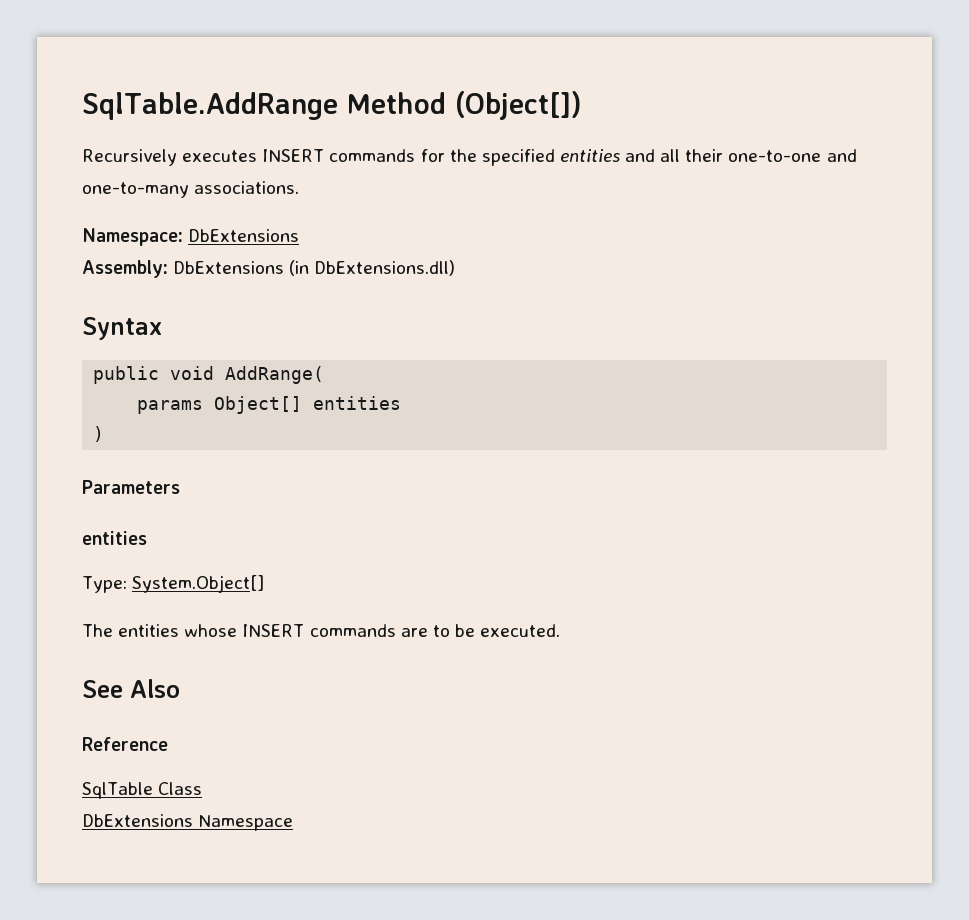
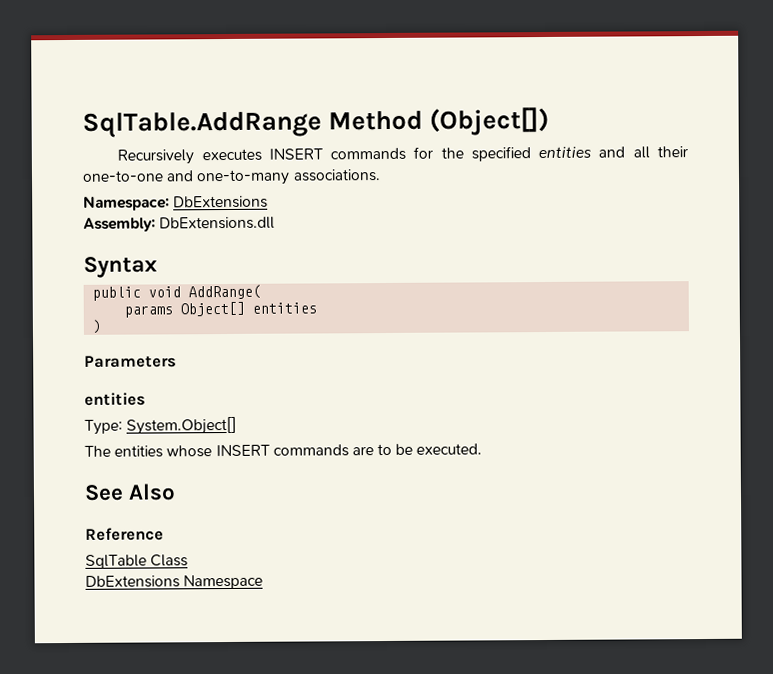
- Assembly: DbExtensions (in DbExtensions.dll)
+ Assembly: DbExtensions.dll

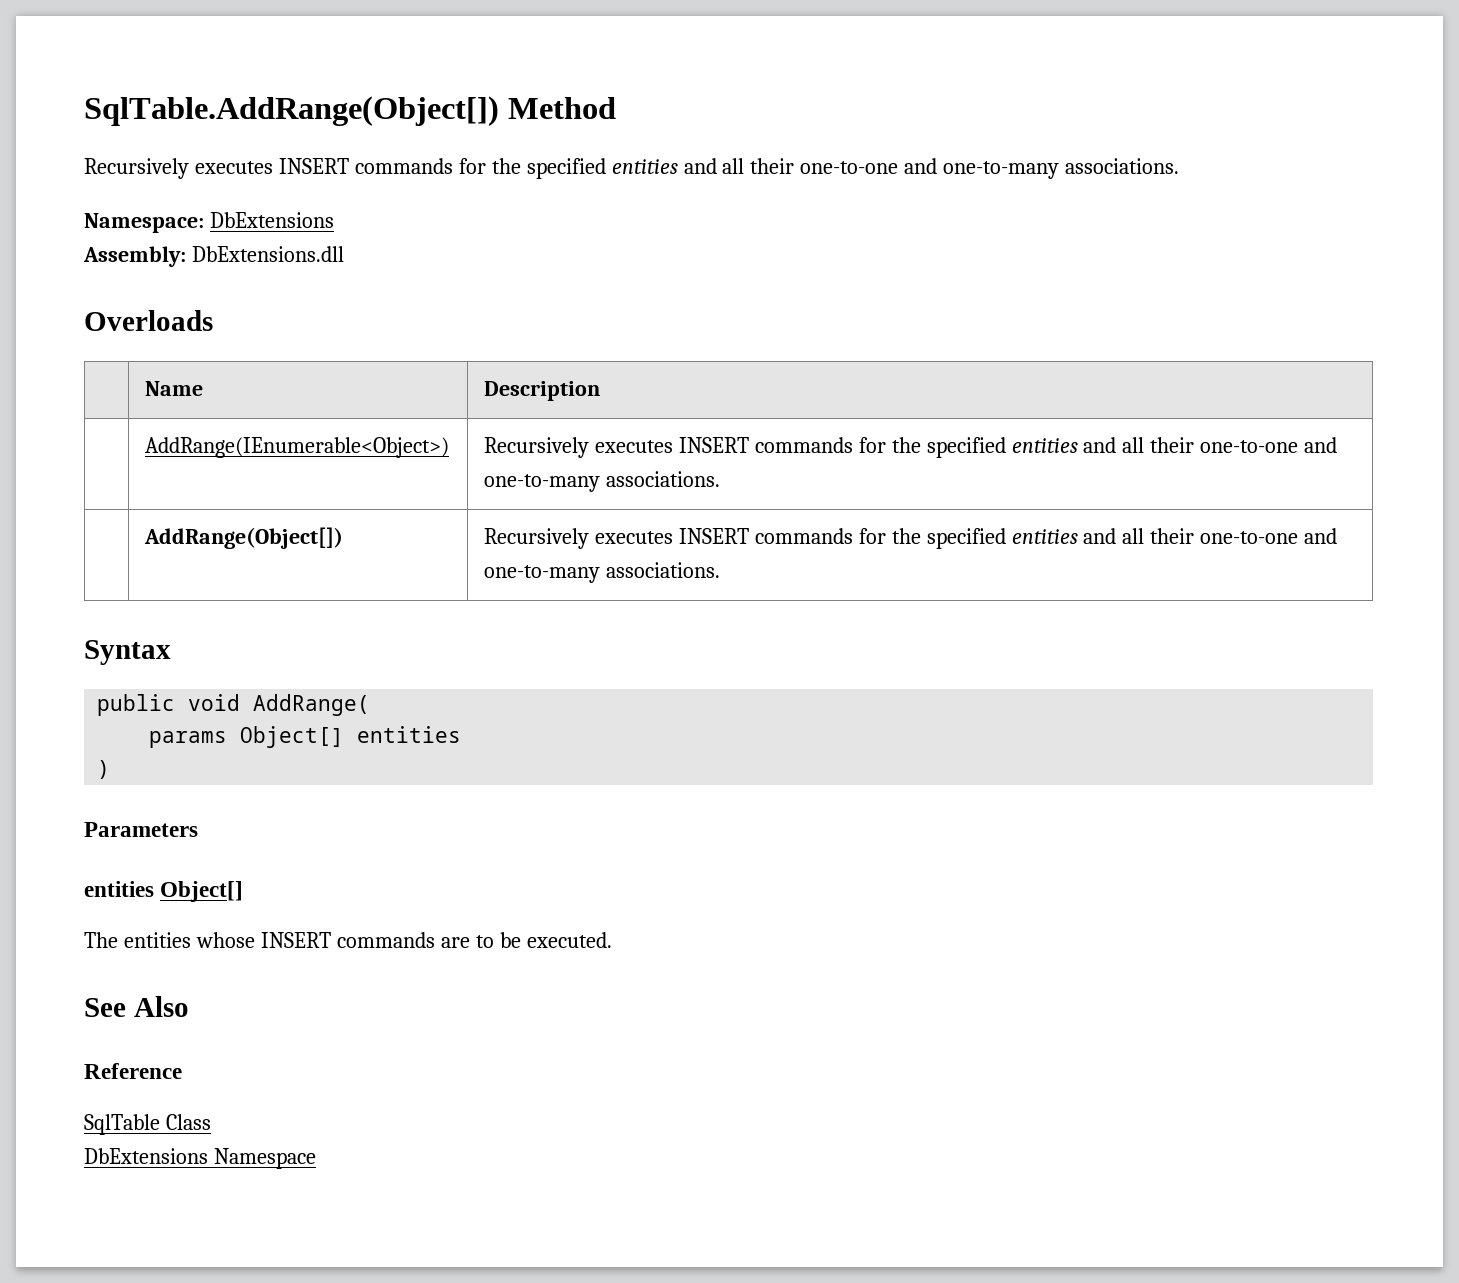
- SqlTable.AddRange Method (Object[])
+ SqlTable.AddRange(Object[]) Method
+ Overloads
+ | Name | Description
+ | AddRange(IEnumerable<Object>) | Recursively executes INSERT commands for the specified entities and all their one-to-one and one-to-many associations.
+ | AddRange(Object[]) | Recursively executes INSERT commands for the specified entities and all their one-to-one and one-to-many associations.
  Parameters
- entities
- Type: System.Object[]
+ entities Object[]

